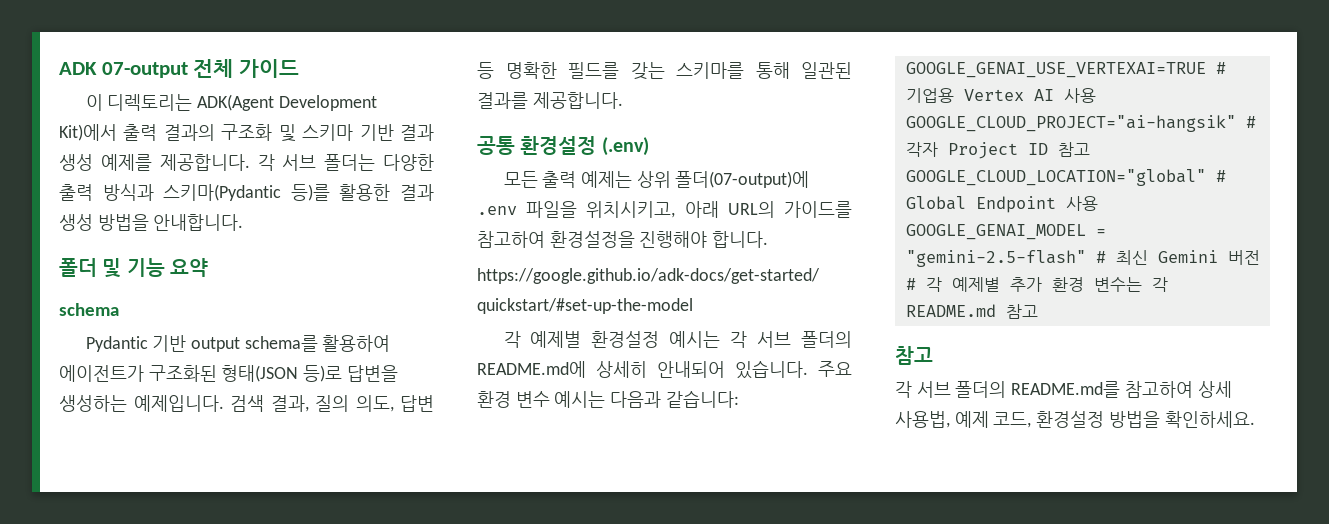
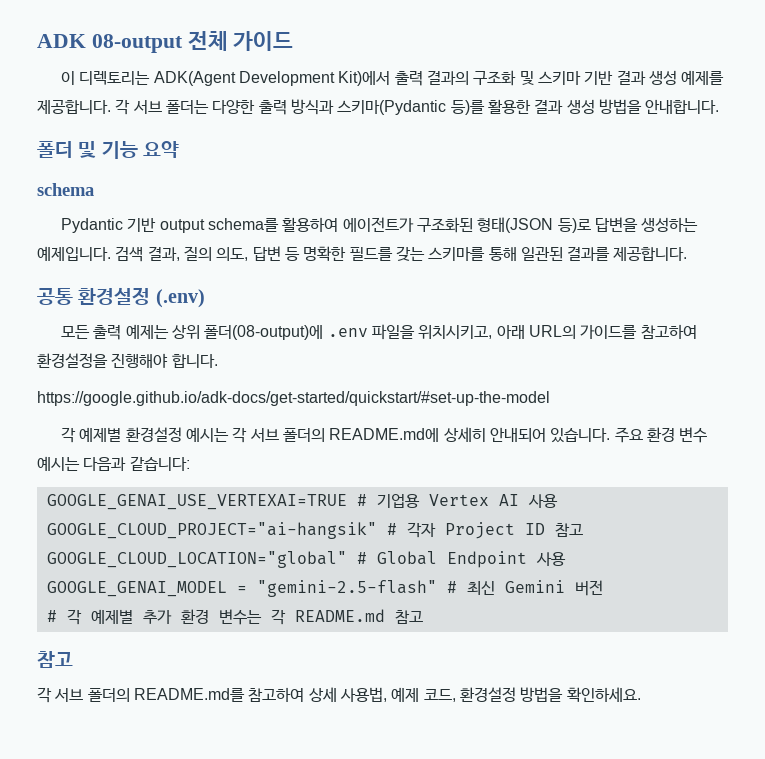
- ADK 07-output 전체 가이드
+ ADK 08-output 전체 가이드
- 모든 출력 예제는 상위 폴더(07-output)에 .env 파일을 위치시키고, 아래 URL의 가이드를 참고하여 환경설정을 진행해야 합니다.
+ 모든 출력 예제는 상위 폴더(08-output)에 .env 파일을 위치시키고, 아래 URL의 가이드를 참고하여 환경설정을 진행해야 합니다.

